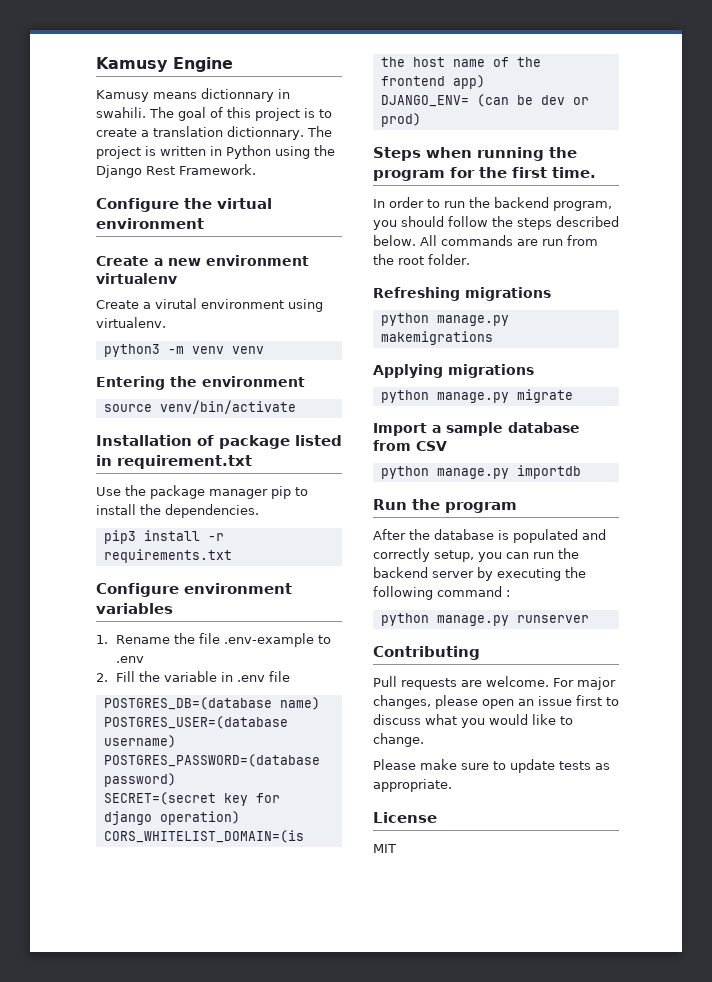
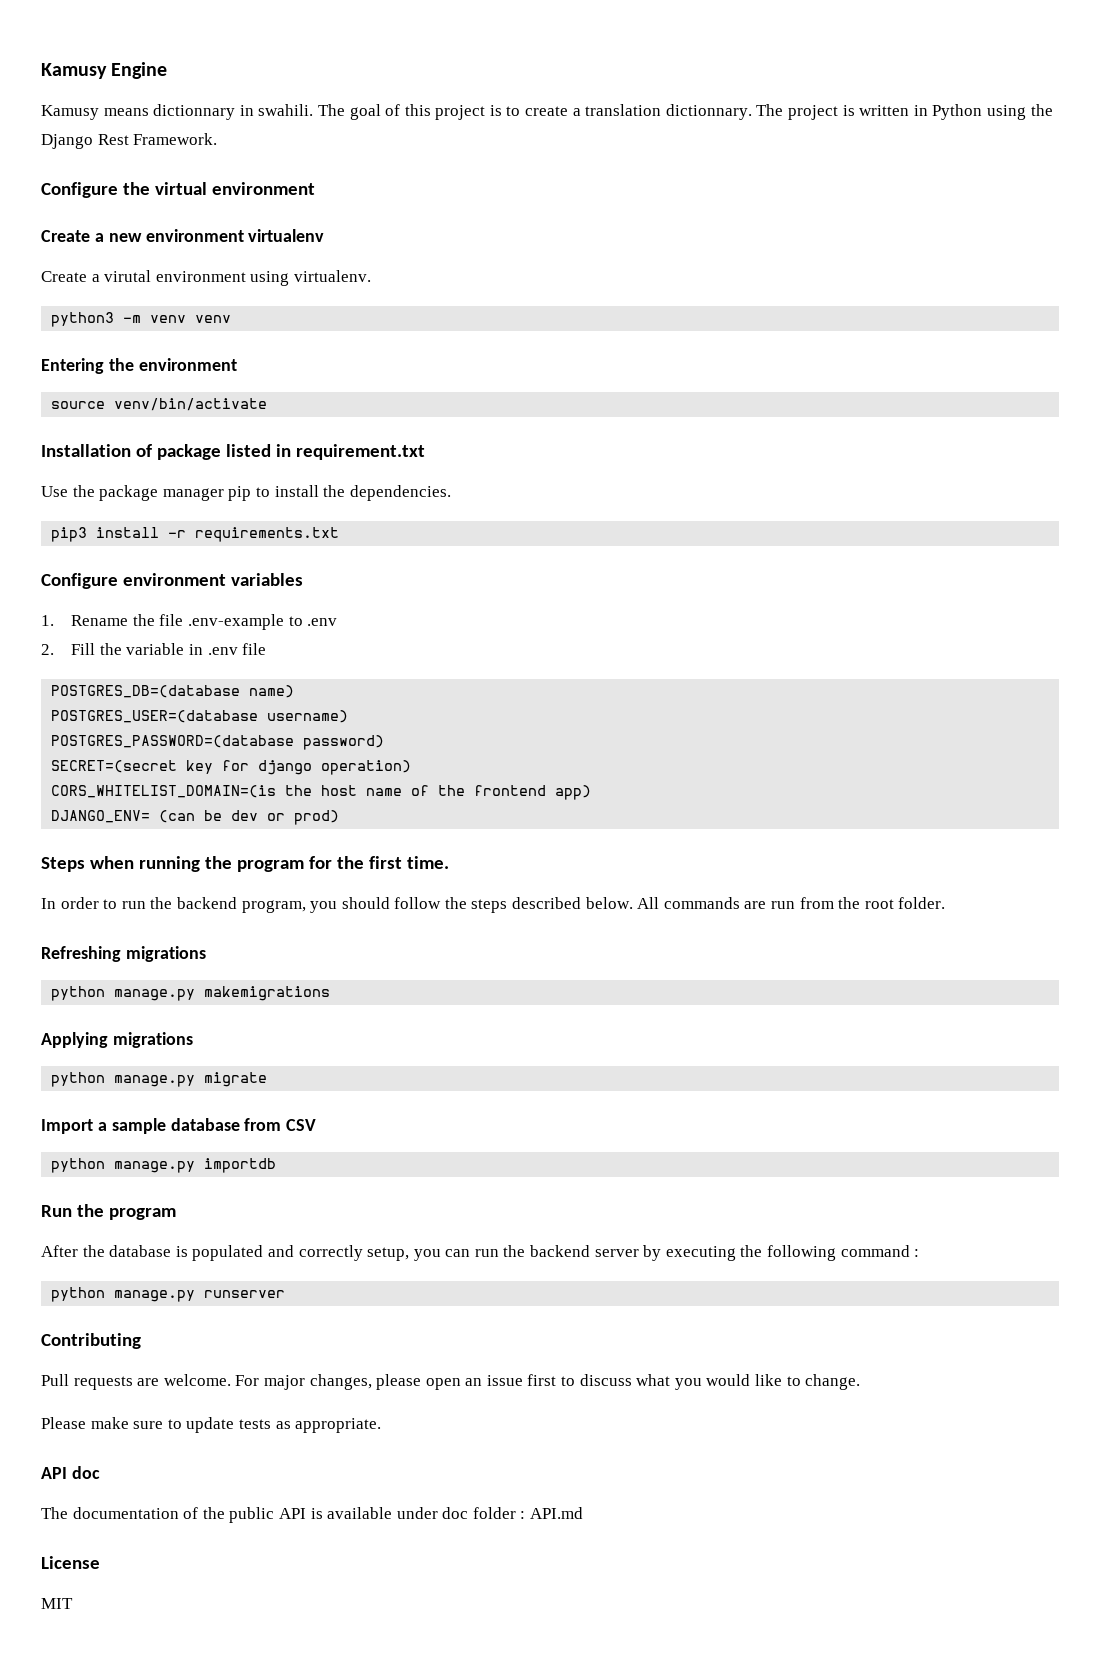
+ API doc
+ The documentation of the public API is available under doc folder : API.md

